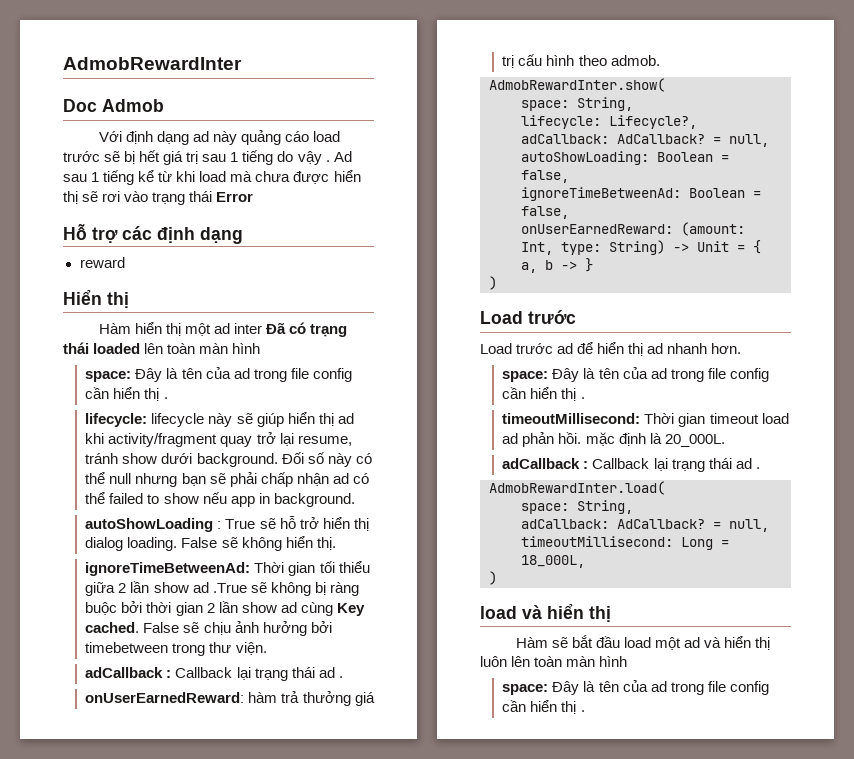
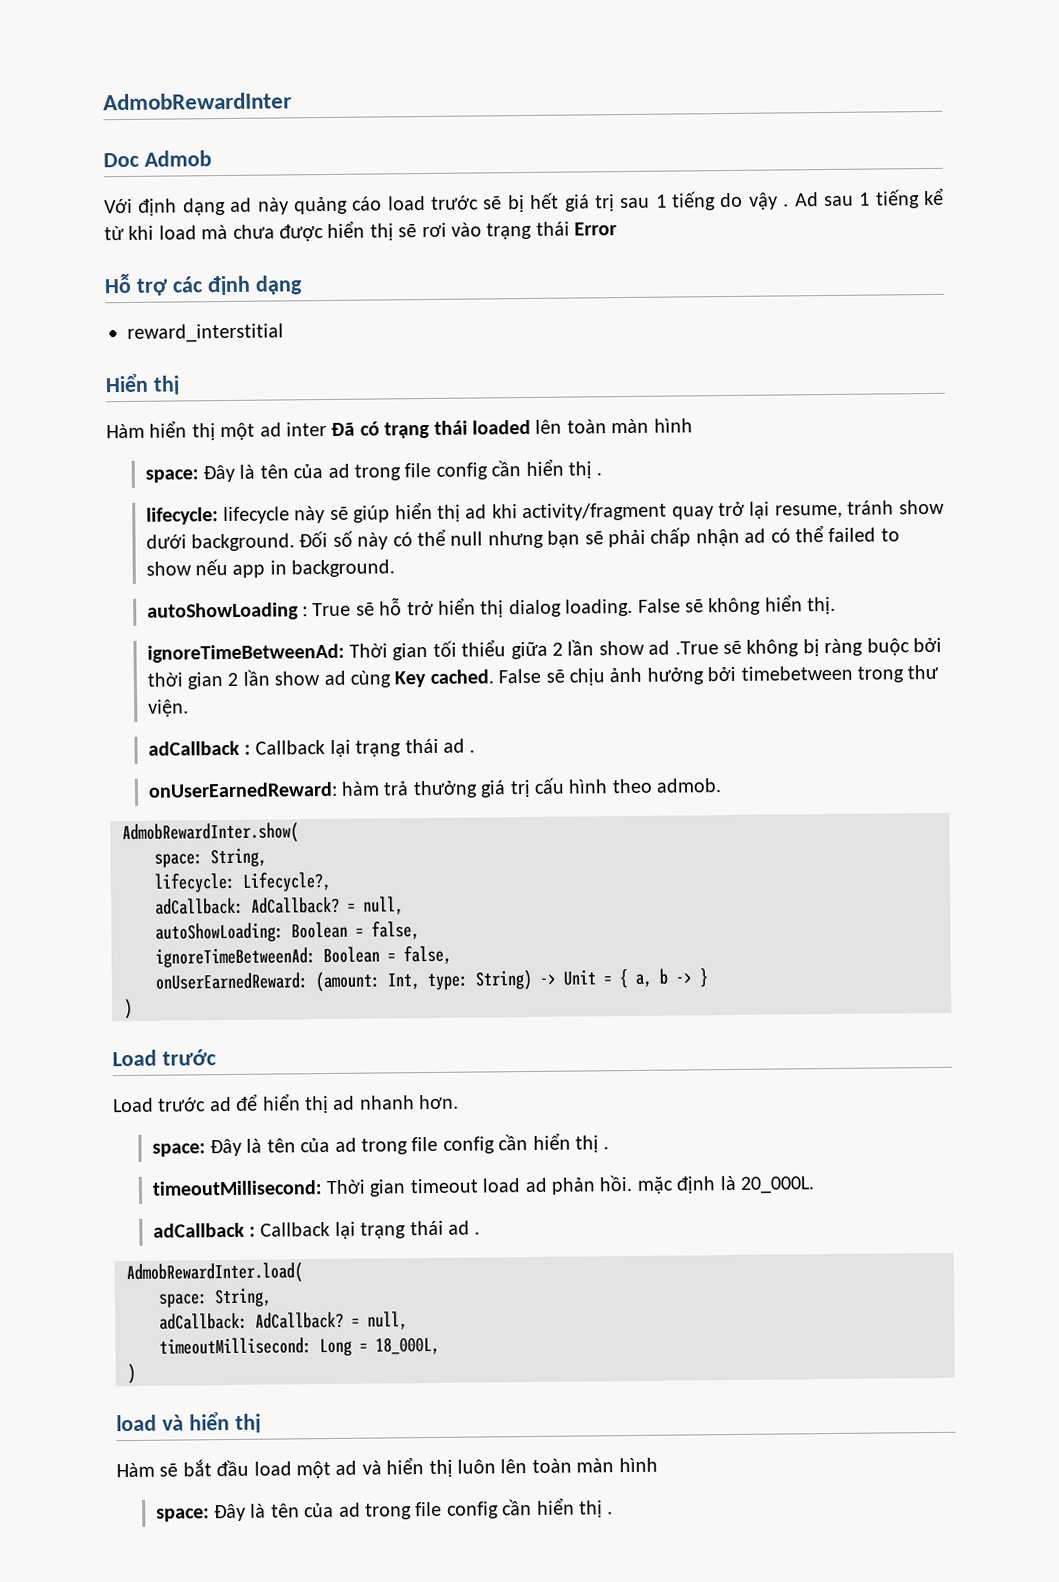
- reward
+ reward_interstitial

